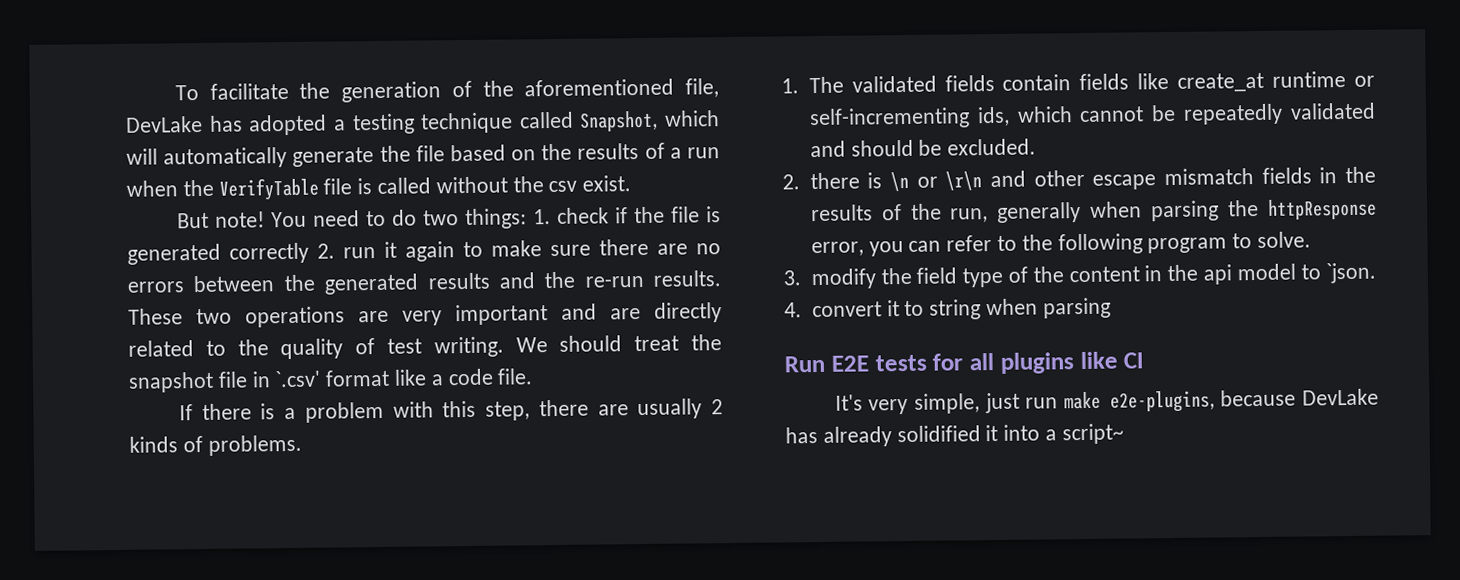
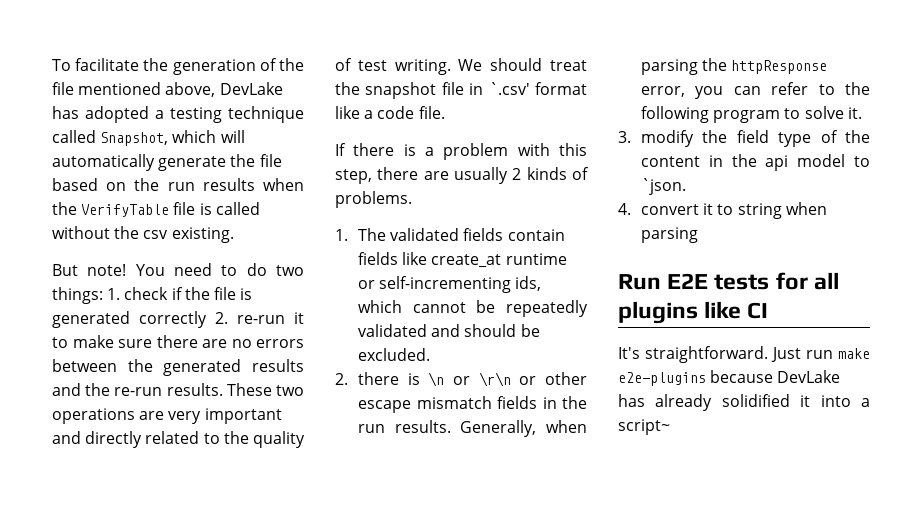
- To facilitate the generation of the aforementioned file, DevLake has adopted a testing technique called Snapshot, which will automatically generate the file based on the results of a run when the VerifyTable file is called without the csv exist.
+ To facilitate the generation of the file mentioned above, DevLake has adopted a testing technique called Snapshot, which will automatically generate the file based on the run results when the VerifyTable file is called without the csv existing.
- You need to do two things: 1. check if the file is generated correctly 2. run it again to make sure there are no errors between the generated results and the re-run results.
+ You need to do two things: 1. check if the file is generated correctly 2. re-run it to make sure there are no errors between the generated results and the re-run results.
- These two operations are very important and are directly related to the quality of test writing.
+ These two operations are very important and directly related to the quality of test writing.
- 2. there is \n or \r\n and other escape mismatch fields in the results of the run, generally when parsing the httpResponse error, you can refer to the following program to solve.
+ 2. there is \n or \r\n or other escape mismatch fields in the run results. Generally, when parsing the httpResponse error, you can refer to the following program to solve it.
- It's very simple, just run make e2e-plugins, because DevLake has already solidified it into a script~
+ It's straightforward. Just run make e2e-plugins because DevLake has already solidified it into a script~

